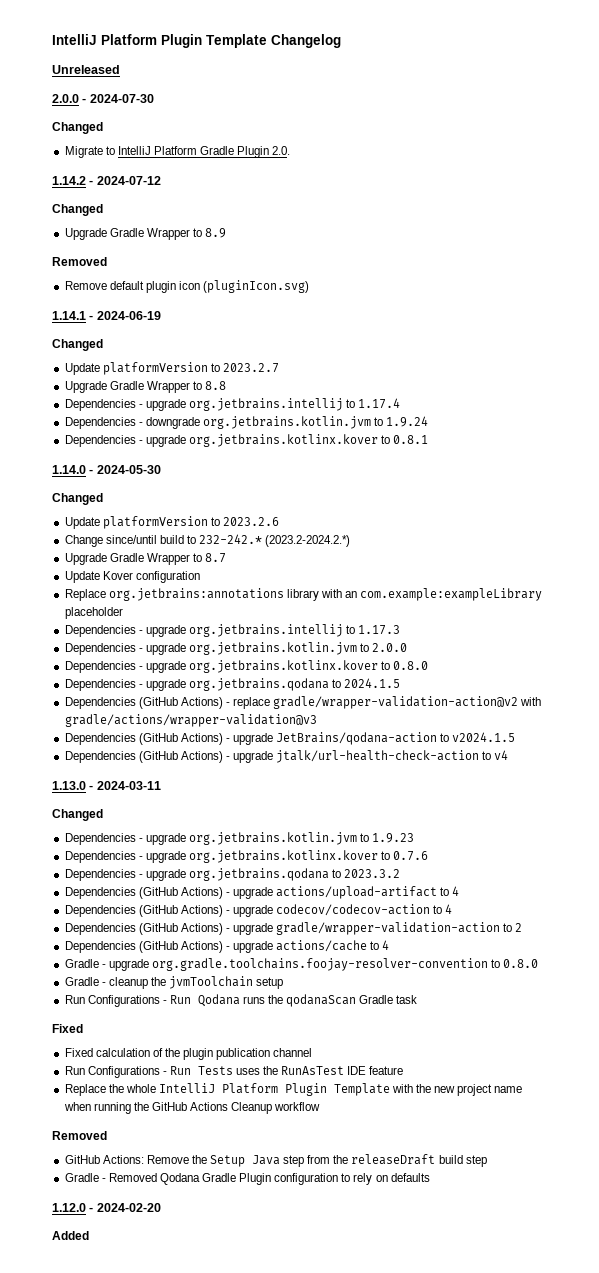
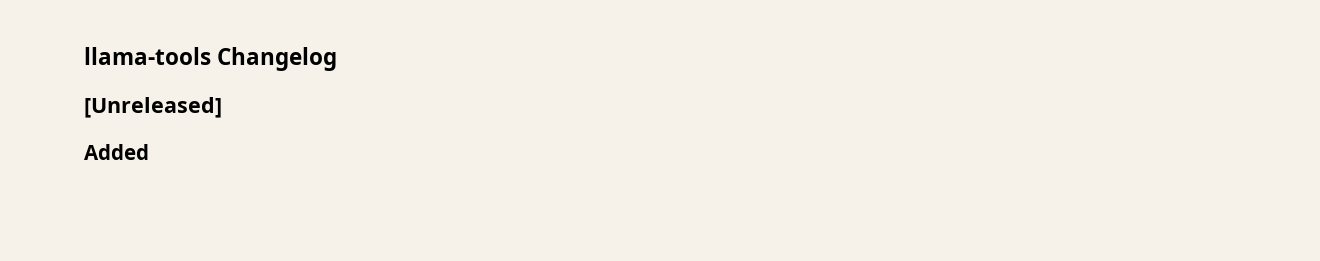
- IntelliJ Platform Plugin Template Changelog
- Unreleased
- 2.0.0 - 2024-07-30
- Changed
- Migrate to IntelliJ Platform Gradle Plugin 2.0.
- 1.14.2 - 2024-07-12
- Changed
- Upgrade Gradle Wrapper to 8.9
- Removed
- Remove default plugin icon (pluginIcon.svg)
- 1.14.1 - 2024-06-19
- Changed
- Update platformVersion to 2023.2.7
- Upgrade Gradle Wrapper to 8.8
- Dependencies - upgrade org.jetbrains.intellij to 1.17.4
- Dependencies - downgrade org.jetbrains.kotlin.jvm to 1.9.24
- Dependencies - upgrade org.jetbrains.kotlinx.kover to 0.8.1
- 1.14.0 - 2024-05-30
- Changed
- Update platformVersion to 2023.2.6
- Change since/until build to 232-242.* (2023.2-2024.2.*)
- Upgrade Gradle Wrapper to 8.7
- Update Kover configuration
- Replace org.jetbrains:annotations library with an com.example:exampleLibrary placeholder
- Dependencies - upgrade org.jetbrains.intellij to 1.17.3
- Dependencies - upgrade org.jetbrains.kotlin.jvm to 2.0.0
- Dependencies - upgrade org.jetbrains.kotlinx.kover to 0.8.0
- Dependencies - upgrade org.jetbrains.qodana to 2024.1.5
- Dependencies (GitHub Actions) - replace gradle/wrapper-validation-action@v2 with gradle/actions/wrapper-validation@v3
- Dependencies (GitHub Actions) - upgrade JetBrains/qodana-action to v2024.1.5
- Dependencies (GitHub Actions) - upgrade jtalk/url-health-check-action to v4
- 1.13.0 - 2024-03-11
- Changed
- Dependencies - upgrade org.jetbrains.kotlin.jvm to 1.9.23
- Dependencies - upgrade org.jetbrains.kotlinx.kover to 0.7.6
- Dependencies - upgrade org.jetbrains.qodana to 2023.3.2
- Dependencies (GitHub Actions) - upgrade actions/upload-artifact to 4
- Dependencies (GitHub Actions) - upgrade codecov/codecov-action to 4
- Dependencies (GitHub Actions) - upgrade gradle/wrapper-validation-action to 2
- Dependencies (GitHub Actions) - upgrade actions/cache to 4
- Gradle - upgrade org.gradle.toolchains.foojay-resolver-convention to 0.8.0
- Gradle - cleanup the jvmToolchain setup
- Run Configurations - Run Qodana runs the qodanaScan Gradle task
- Fixed
- Fixed calculation of the plugin publication channel
- Run Configurations - Run Tests uses the RunAsTest IDE feature
- Replace the whole IntelliJ Platform Plugin Template with the new project name when running the GitHub Actions Cleanup workflow
- Removed
- GitHub Actions: Remove the Setup Java step from the releaseDraft build step
- Gradle - Removed Qodana Gradle Plugin configuration to rely on defaults
- 1.12.0 - 2024-02-20
+ llama-tools Changelog
+ [Unreleased]

